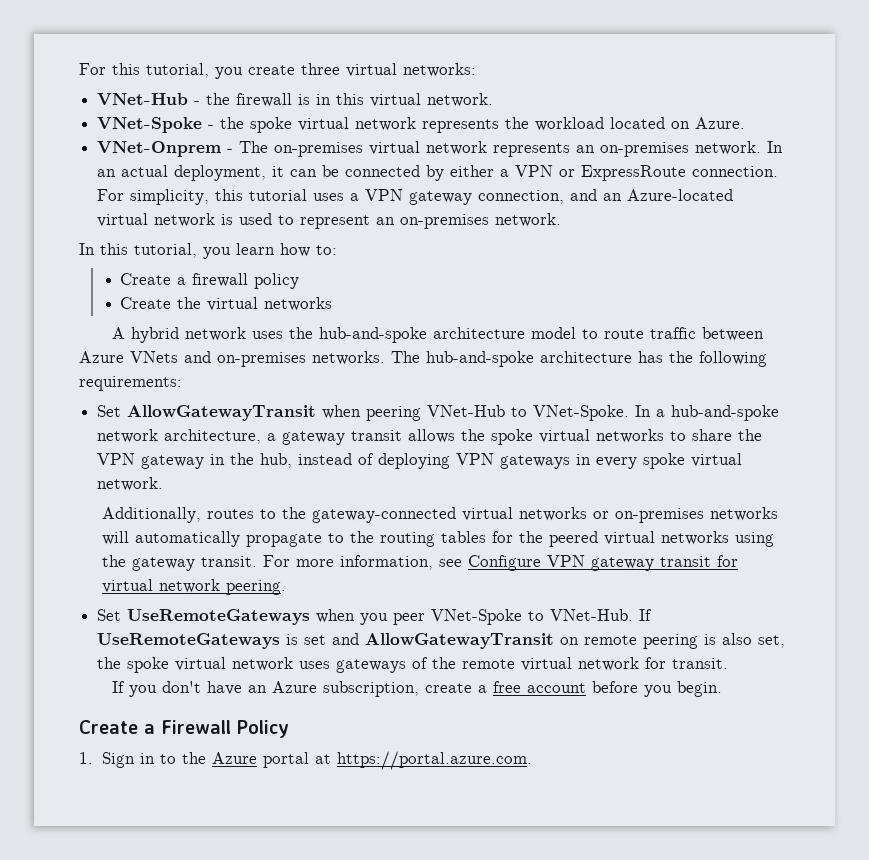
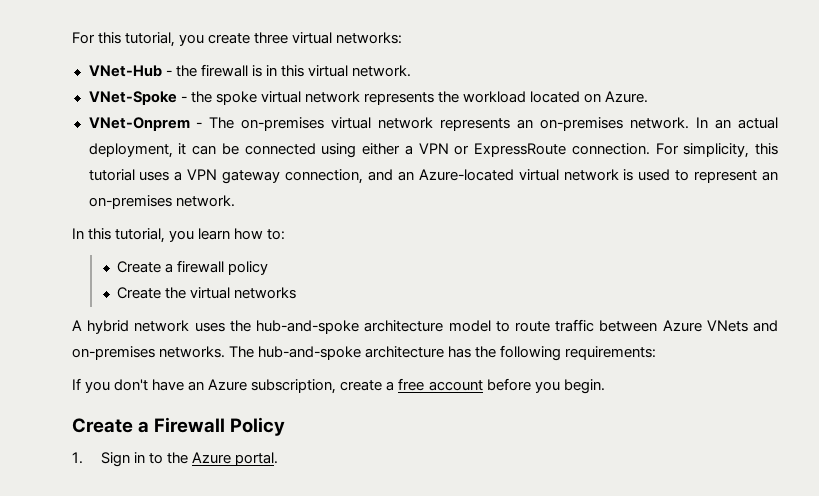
- In an actual deployment, it can be connected by either a VPN or ExpressRoute connection.
+ In an actual deployment, it can be connected using either a VPN or ExpressRoute connection.
- Set AllowGatewayTransit when peering VNet-Hub to VNet-Spoke. In a hub-and-spoke network architecture, a gateway transit allows the spoke virtual networks to share the VPN gateway in the hub, instead of deploying VPN gateways in every spoke virtual network.
- Additionally, routes to the gateway-connected virtual networks or on-premises networks will automatically propagate to the routing tables for the peered virtual networks using the gateway transit. For more information, see Configure VPN gateway transit for virtual network peering.
- Set UseRemoteGateways when you peer VNet-Spoke to VNet-Hub. If UseRemoteGateways is set and AllowGatewayTransit on remote peering is also set, the spoke virtual network uses gateways of the remote virtual network for transit.
- 1. Sign in to the Azure portal at https://portal.azure.com.
+ 1. Sign in to the Azure portal.

